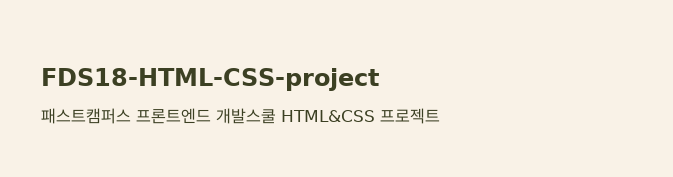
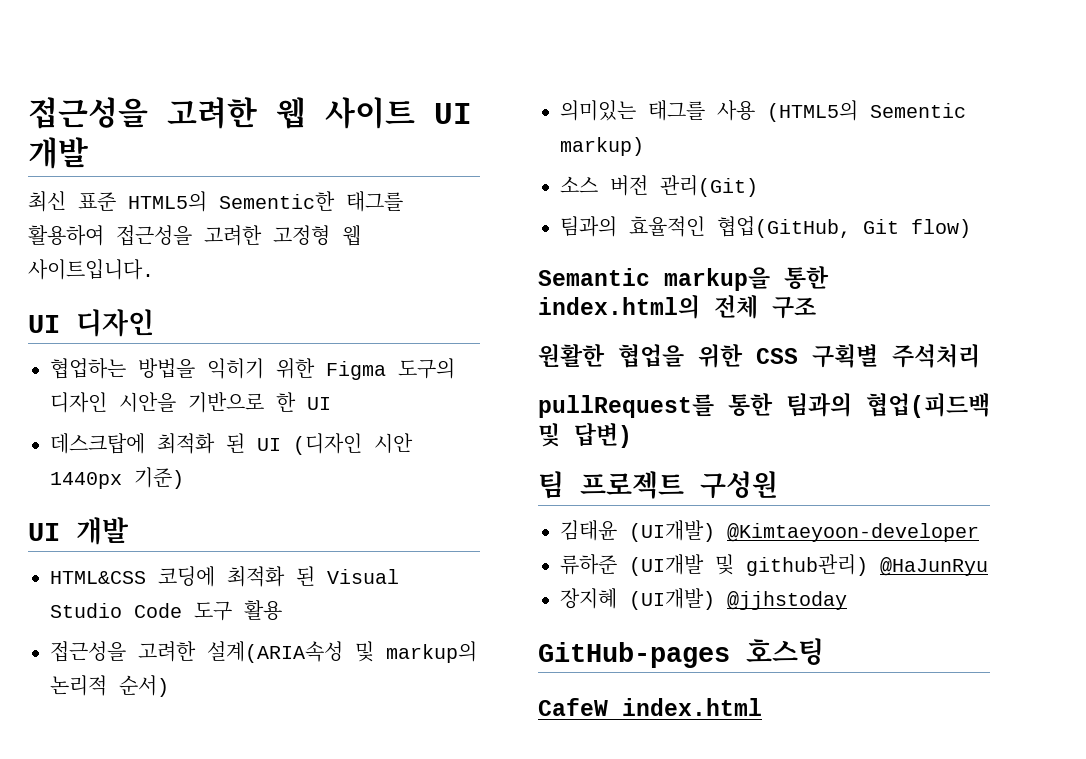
- FDS18-HTML-CSS-project
- 패스트캠퍼스 프론트엔드 개발스쿨 HTML&CSS 프로젝트
+ 접근성을 고려한 웹 사이트 UI 개발
+ 최신 표준 HTML5의 Sementic한 태그를 활용하여 접근성을 고려한 고정형 웹 사이트입니다.
+ UI 디자인
+ 협업하는 방법을 익히기 위한 Figma 도구의 디자인 시안을 기반으로 한 UI
+ 데스크탑에 최적화 된 UI (디자인 시안 1440px 기준)
+ UI 개발
+ HTML&CSS 코딩에 최적화 된 Visual Studio Code 도구 활용
+ 접근성을 고려한 설계(ARIA속성 및 markup의 논리적 순서)
+ 의미있는 태그를 사용 (HTML5의 Sementic markup)
+ 소스 버전 관리(Git)
+ 팀과의 효율적인 협업(GitHub, Git flow)
+ Semantic markup을 통한 index.html의 전체 구조
+ 원활한 협업을 위한 CSS 구획별 주석처리
+ pullRequest를 통한 팀과의 협업(피드백 및 답변)
+ 팀 프로젝트 구성원
+ 김태윤 (UI개발) @Kimtaeyoon-developer
+ 류하준 (UI개발 및 github관리) @HaJunRyu
+ 장지혜 (UI개발) @jjhstoday
+ GitHub-pages 호스팅
+ CafeW index.html

